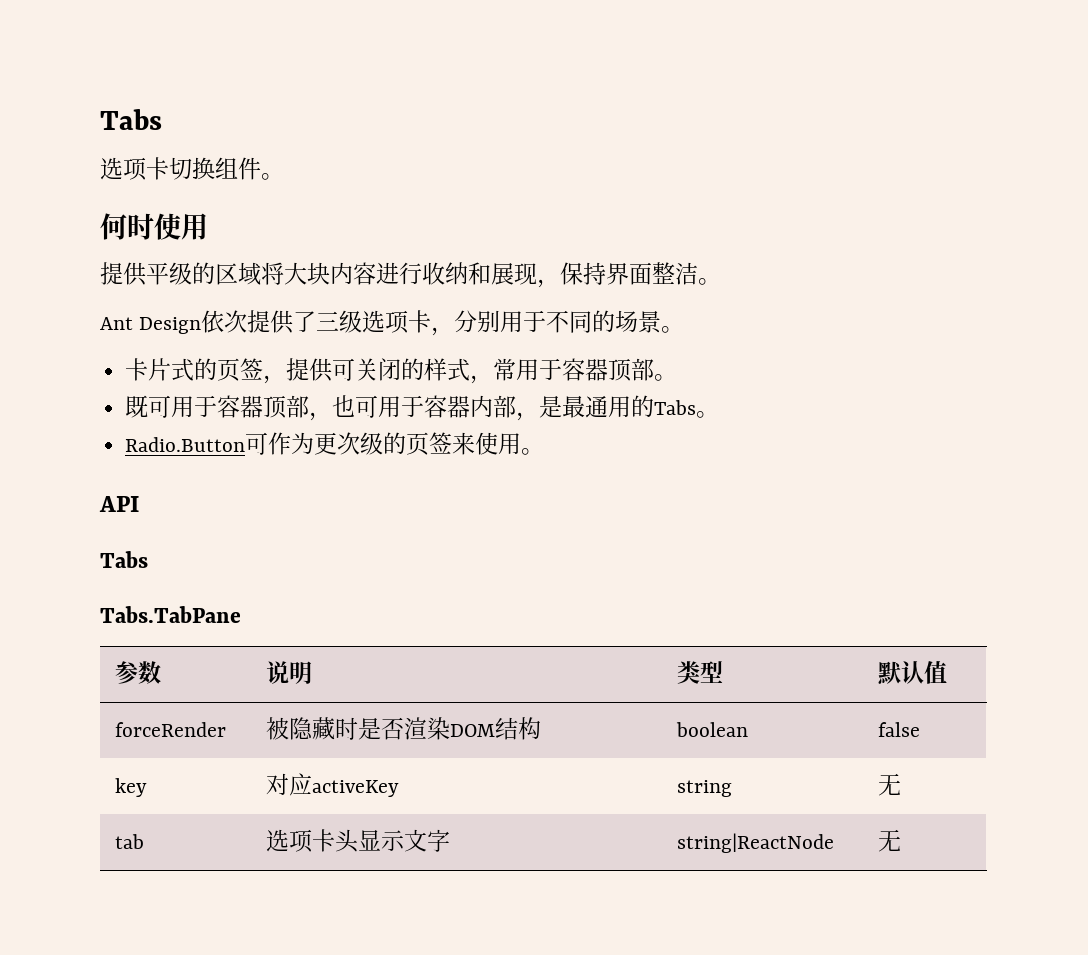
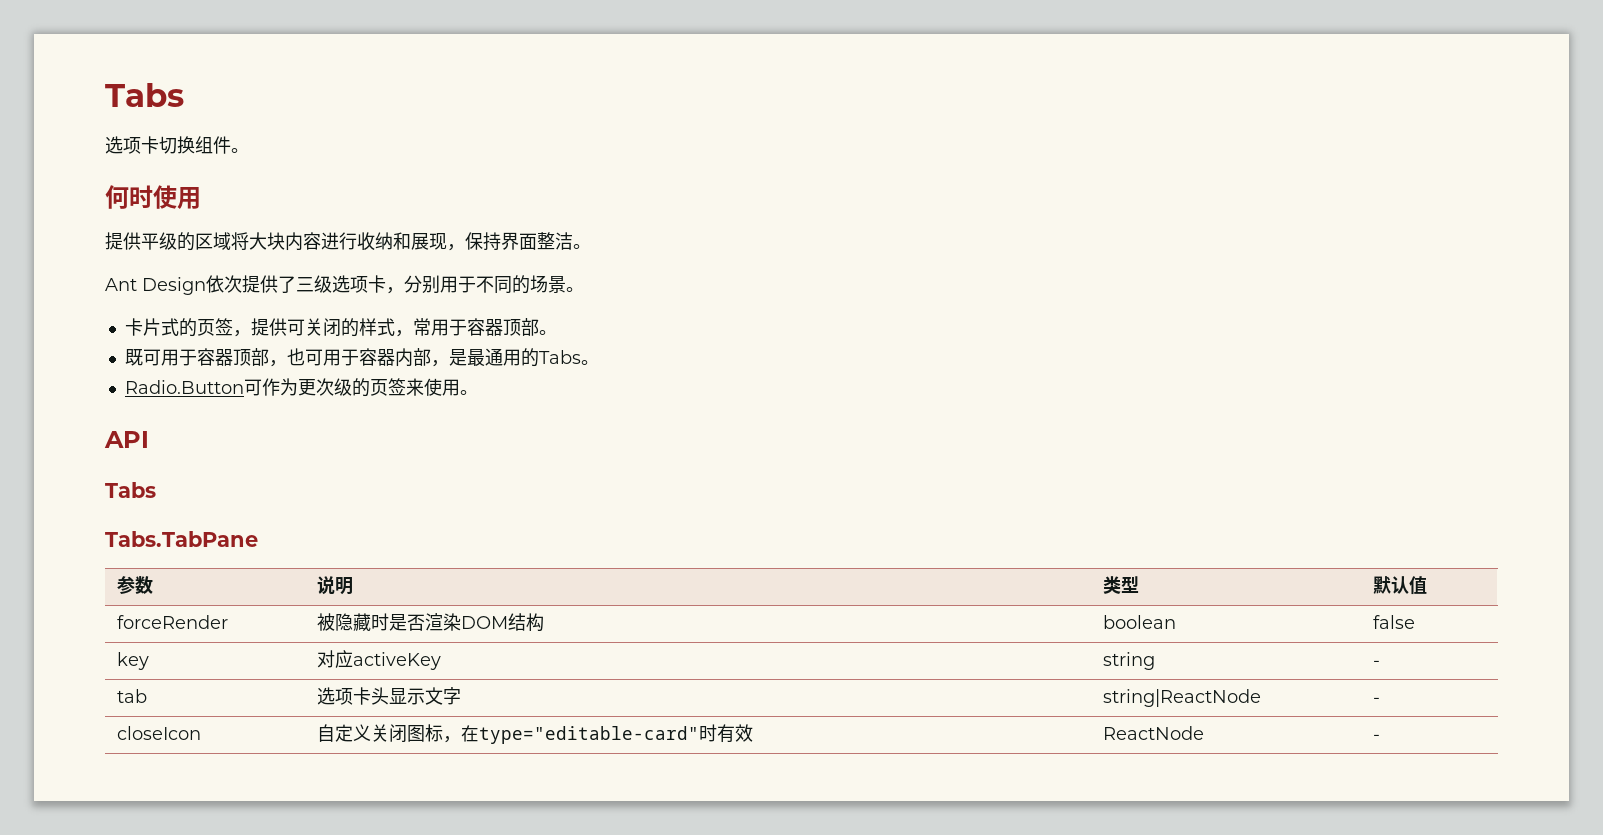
- key | 对应activeKey | string | 无
+ key | 对应activeKey | string | -
- tab | 选项卡头显示文字 | string|ReactNode | 无
+ tab | 选项卡头显示文字 | string|ReactNode | -
+ closeIcon | 自定义关闭图标，在type="editable-card"时有效 | ReactNode | -

